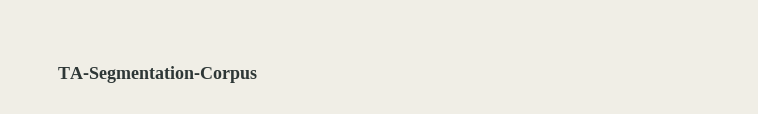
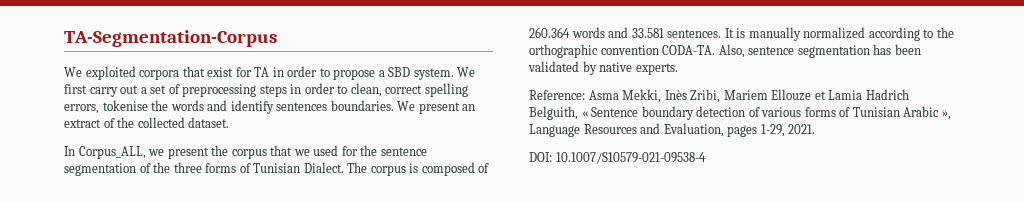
+ We exploited corpora that exist for TA in order to propose a SBD system. We first carry out a set of preprocessing steps in order to clean, correct spelling errors, tokenise the words and identify sentences boundaries. We present an extract of the collected dataset.
+ In Corpus_ALL, we present the corpus that we used for the sentence segmentation of the three forms of Tunisian Dialect. The corpus is composed of 260.364 words and 33.581 sentences. It is manually normalized according to the orthographic convention CODA-TA. Also, sentence segmentation has been validated by native experts.
+ Reference: Asma Mekki, Inès Zribi, Mariem Ellouze et Lamia Hadrich Belguith, « Sentence boundary detection of various forms of Tunisian Arabic », Language Resources and Evaluation, pages 1-29, 2021.
+ DOI: 10.1007/S10579-021-09538-4

